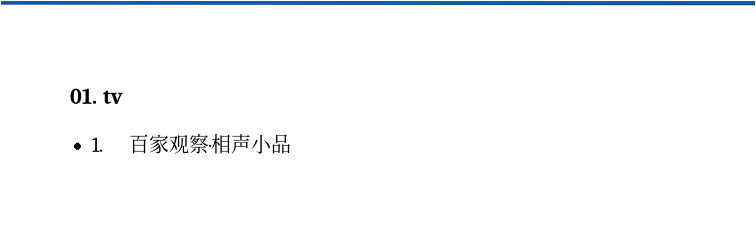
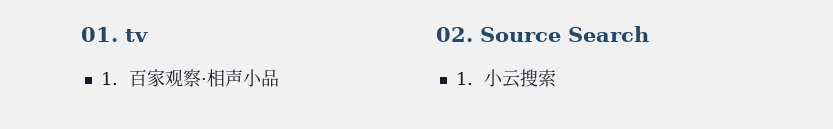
+ 02. Source Search
+ 1.小云搜索

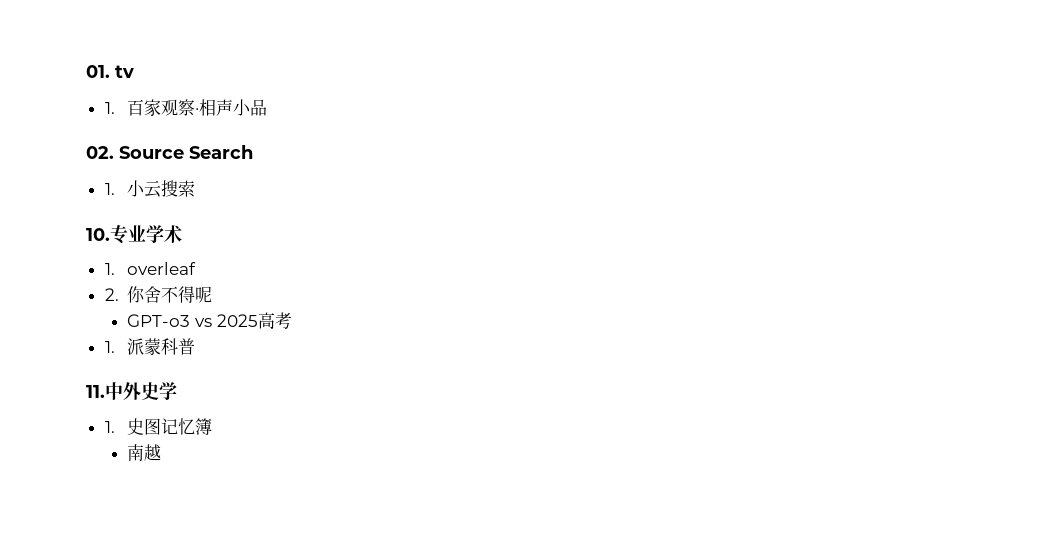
+ 10.专业学术
+ 1. overleaf
+ 2.你舍不得呢
+ GPT-o3 vs 2025高考
+ 1.派蒙科普
+ 11.中外史学
+ 1.史图记忆簿
+ 南越

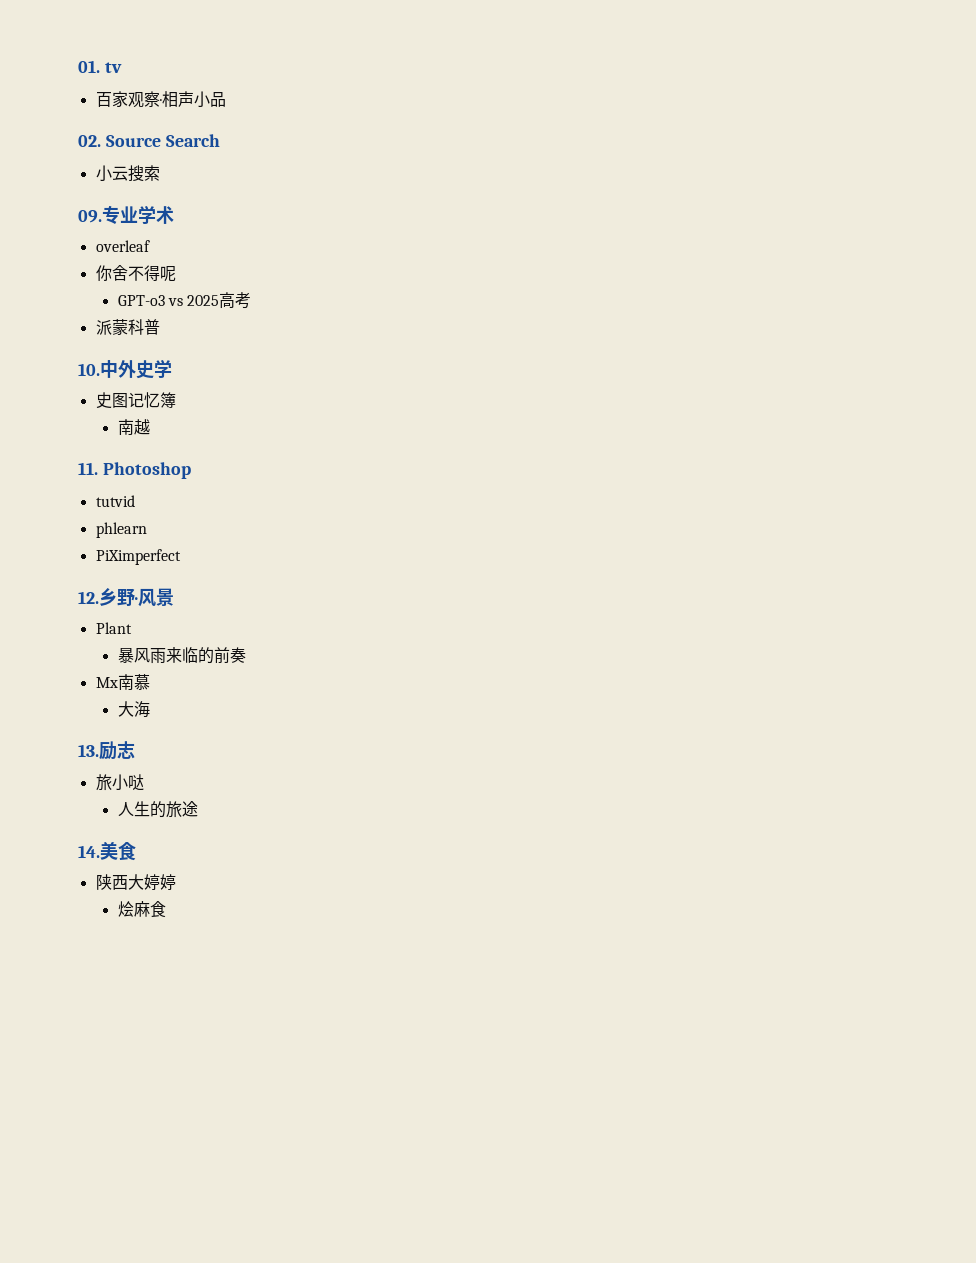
- 1.百家观察·相声小品
+ 百家观察·相声小品
- 1.小云搜索
+ 小云搜索
- 10.专业学术
+ 09.专业学术
- 1. overleaf
+ overleaf
- 2.你舍不得呢
+ 你舍不得呢
- 1.派蒙科普
+ 派蒙科普
- 11.中外史学
+ 10.中外史学
- 1.史图记忆簿
+ 史图记忆簿
+ 11. Photoshop
+ tutvid
+ phlearn
+ PiXimperfect
+ 12.乡野·风景
+ Plant
+ 暴风雨来临的前奏
+ Mx南慕
+ 大海
+ 13.励志
+ 旅小哒
+ 人生的旅途
+ 14.美食
+ 陕西大婷婷
+ 烩麻食

